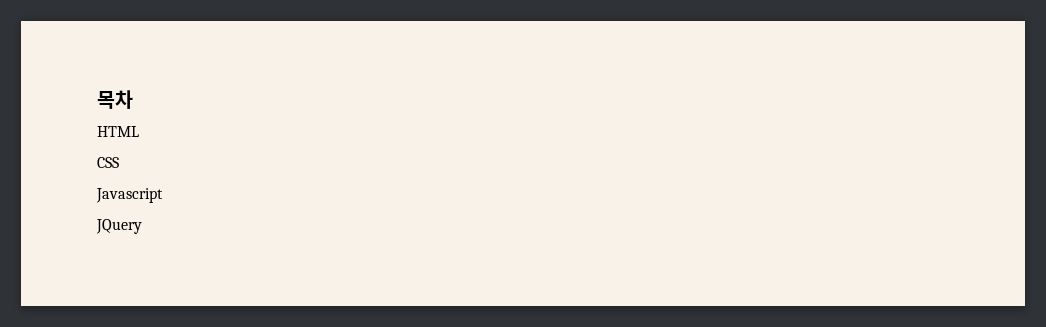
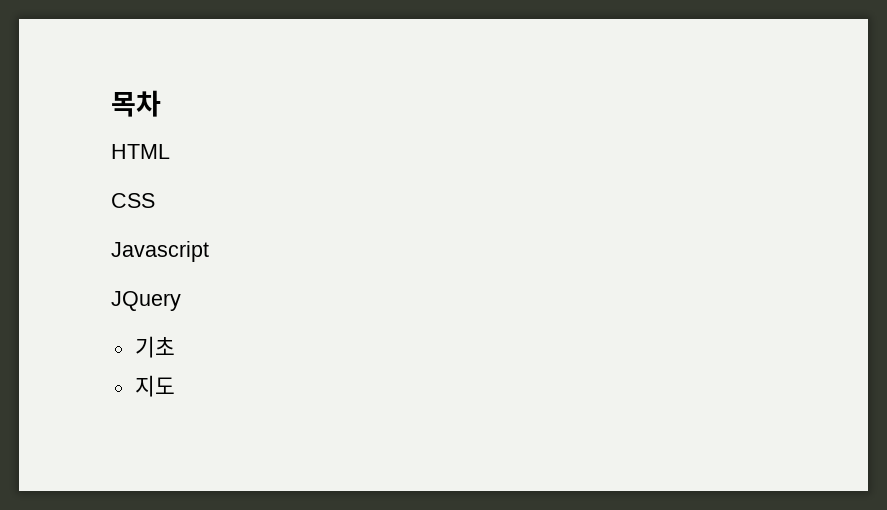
+ 기초
+ 지도

